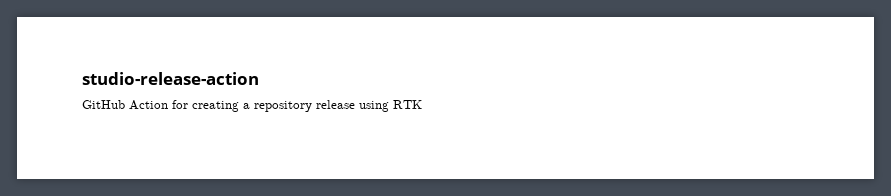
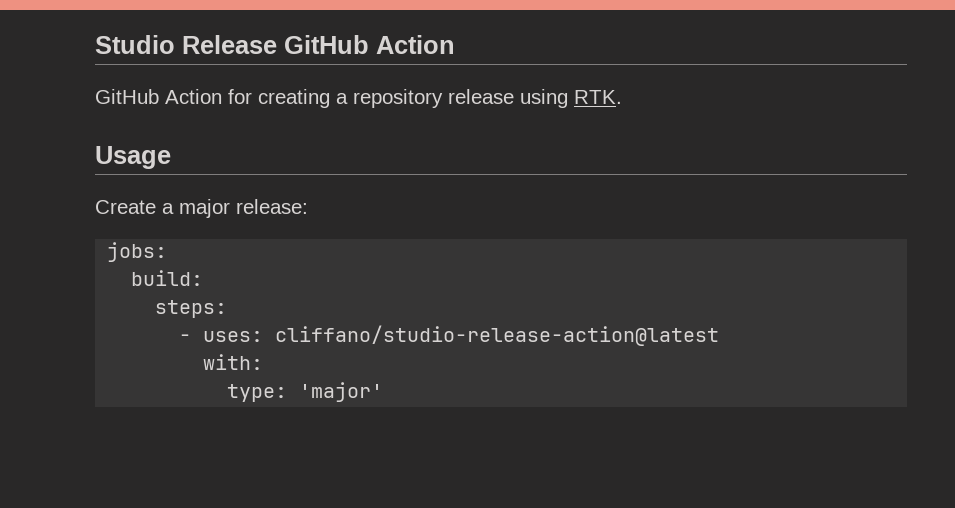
- studio-release-action
+ Studio Release GitHub Action
- GitHub Action for creating a repository release using RTK
+ GitHub Action for creating a repository release using RTK.
+ Usage
+ Create a major release:
+ jobs:
+ build:
+ steps:
+ - uses: cliffano/studio-release-action@latest
+ with:
+ type: 'major'

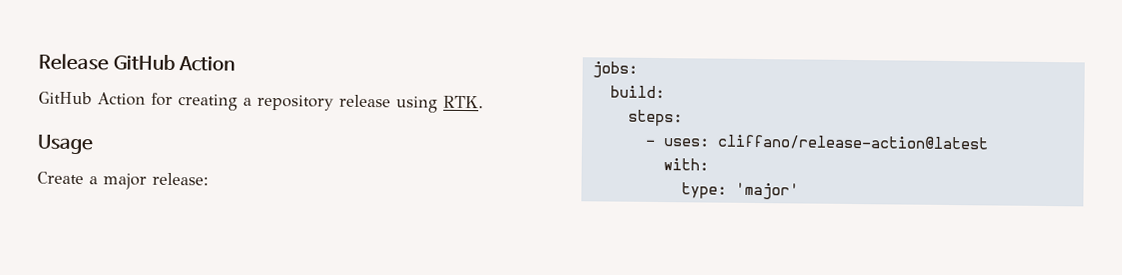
- Studio Release GitHub Action
+ Release GitHub Action
- - uses: cliffano/studio-release-action@latest
+ - uses: cliffano/release-action@latest

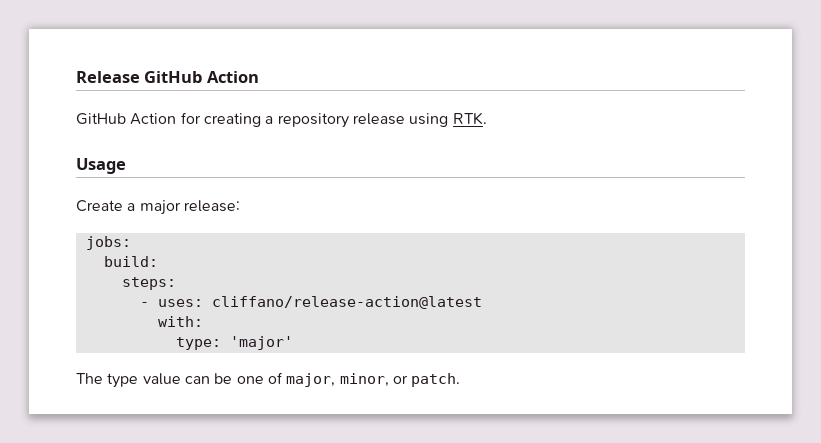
+ The type value can be one of major, minor, or patch.

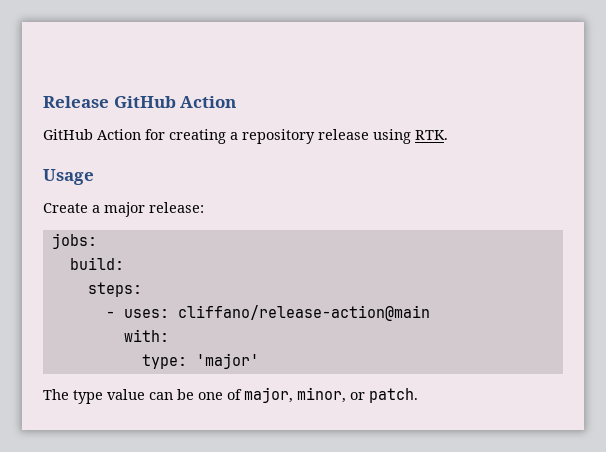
- - uses: cliffano/release-action@latest
+ - uses: cliffano/release-action@main

